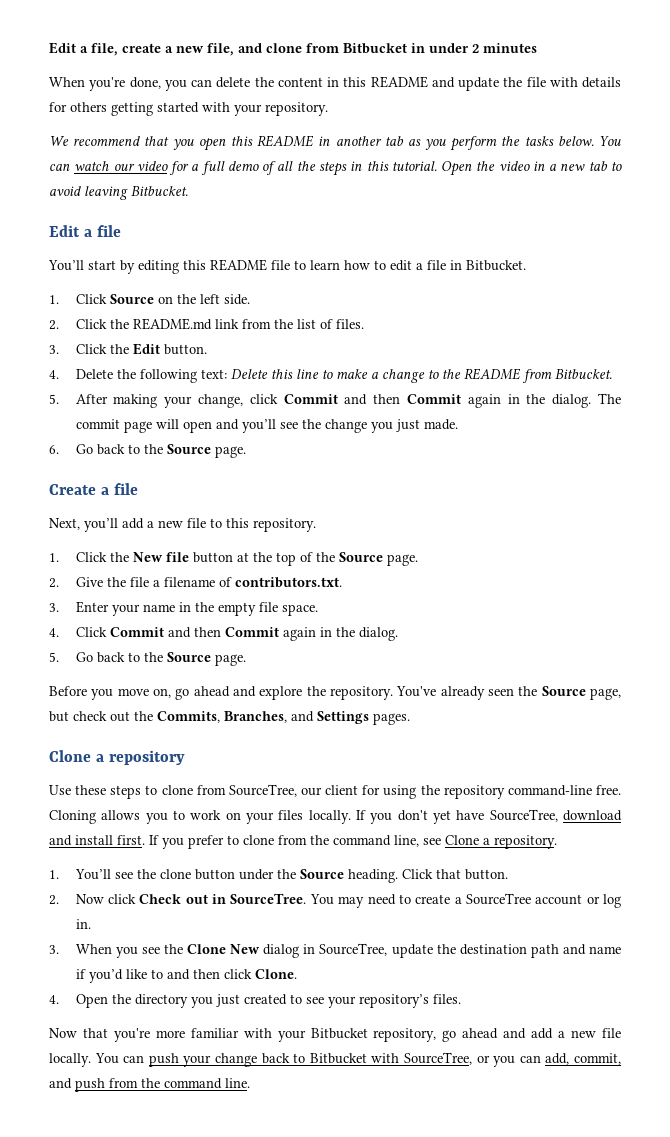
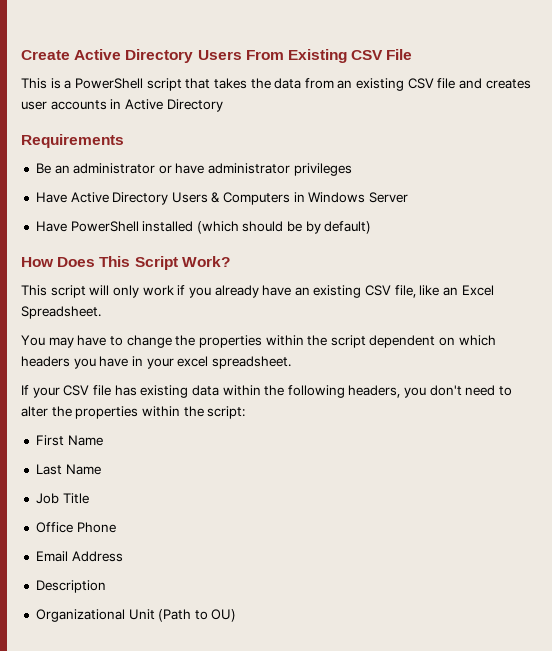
- Edit a file, create a new file, and clone from Bitbucket in under 2 minutes
- When you're done, you can delete the content in this README and update the file with details for others getting started with your repository.
- We recommend that you open this README in another tab as you perform the tasks below. You can watch our video for a full demo of all the steps in this tutorial. Open the video in a new tab to avoid leaving Bitbucket.
- Edit a file
- You’ll start by editing this README file to learn how to edit a file in Bitbucket.
- 1. Click Source on the left side.
- 2. Click the README.md link from the list of files.
- 3. Click the Edit button.
- 4. Delete the following text: Delete this line to make a change to the README from Bitbucket.
- 5. After making your change, click Commit and then Commit again in the dialog. The commit page will open and you’ll see the change you just made.
- 6. Go back to the Source page.
- Create a file
- Next, you’ll add a new file to this repository.
- 1. Click the New file button at the top of the Source page.
- 2. Give the file a filename of contributors.txt.
- 3. Enter your name in the empty file space.
- 4. Click Commit and then Commit again in the dialog.
- 5. Go back to the Source page.
- Before you move on, go ahead and explore the repository. You've already seen the Source page, but check out the Commits, Branches, and Settings pages.
- Clone a repository
- Use these steps to clone from SourceTree, our client for using the repository command-line free. Cloning allows you to work on your files locally. If you don't yet have SourceTree, download and install first. If you prefer to clone from the command line, see Clone a repository.
- 1. You’ll see the clone button under the Source heading. Click that button.
- 2. Now click Check out in SourceTree. You may need to create a SourceTree account or log in.
- 3. When you see the Clone New dialog in SourceTree, update the destination path and name if you’d like to and then click Clone.
- 4. Open the directory you just created to see your repository’s files.
- Now that you're more familiar with your Bitbucket repository, go ahead and add a new file locally. You can push your change back to Bitbucket with SourceTree, or you can add, commit, and push from the command line.
+ Create Active Directory Users From Existing CSV File
+ This is a PowerShell script that takes the data from an existing CSV file and creates user accounts in Active Directory
+ Requirements
+ Be an administrator or have administrator privileges
+ Have Active Directory Users & Computers in Windows Server
+ Have PowerShell installed (which should be by default)
+ How Does This Script Work?
+ This script will only work if you already have an existing CSV file, like an Excel Spreadsheet.
+ You may have to change the properties within the script dependent on which headers you have in your excel spreadsheet.
+ If your CSV file has existing data within the following headers, you don't need to alter the properties within the script:
+ First Name
+ Last Name
+ Job Title
+ Office Phone
+ Email Address
+ Description
+ Organizational Unit (Path to OU)

